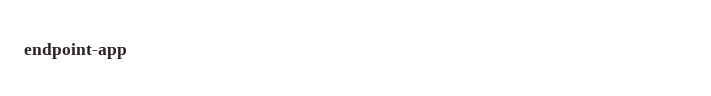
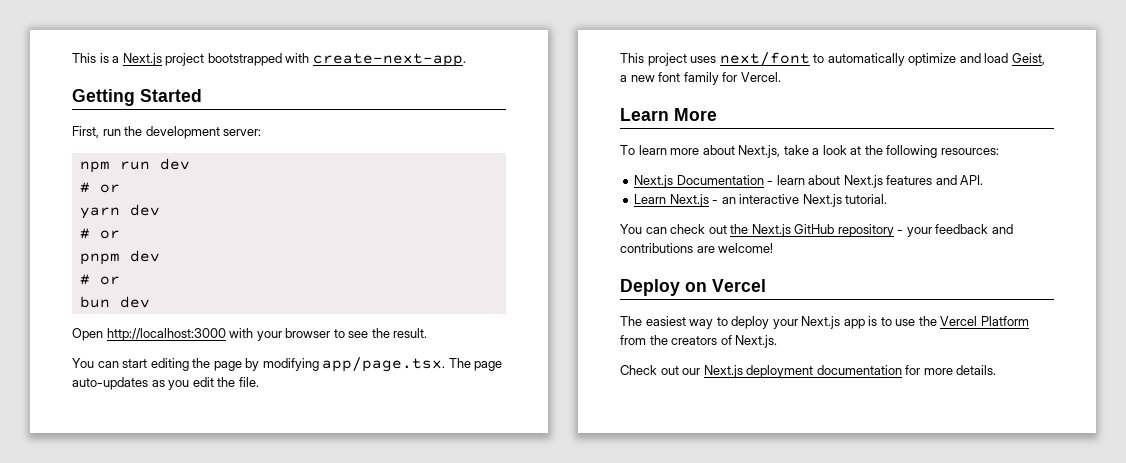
- endpoint-app
+ This is a Next.js project bootstrapped with create-next-app.
+ Getting Started
+ First, run the development server:
+ npm run dev
+ # or
+ yarn dev
+ # or
+ pnpm dev
+ # or
+ bun dev
+ Open http://localhost:3000 with your browser to see the result.
+ You can start editing the page by modifying app/page.tsx. The page auto-updates as you edit the file.
+ This project uses next/font to automatically optimize and load Geist, a new font family for Vercel.
+ Learn More
+ To learn more about Next.js, take a look at the following resources:
+ Next.js Documentation - learn about Next.js features and API.
+ Learn Next.js - an interactive Next.js tutorial.
+ You can check out the Next.js GitHub repository - your feedback and contributions are welcome!
+ Deploy on Vercel
+ The easiest way to deploy your Next.js app is to use the Vercel Platform from the creators of Next.js.
+ Check out our Next.js deployment documentation for more details.

